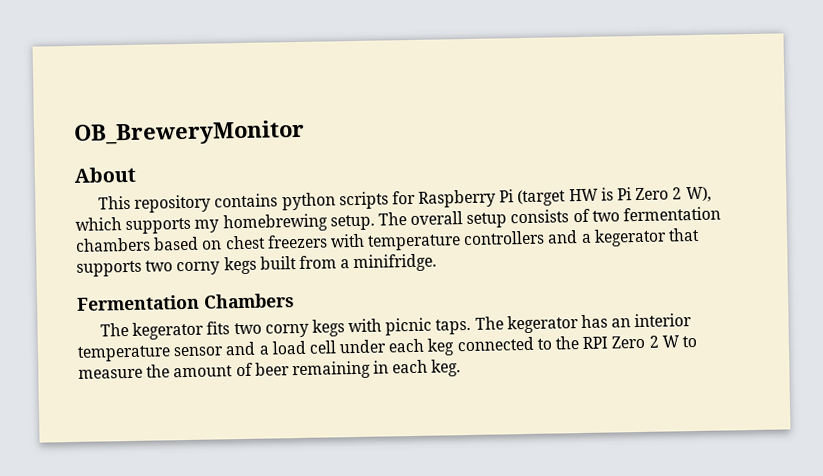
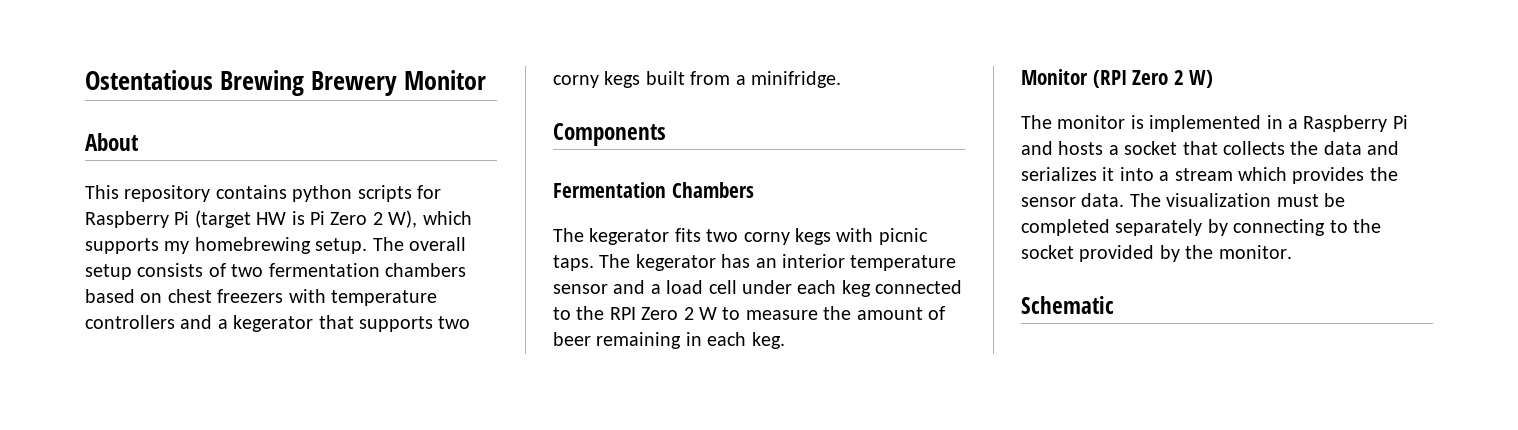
- OB_BreweryMonitor
+ Ostentatious Brewing Brewery Monitor
+ Components
+ Monitor (RPI Zero 2 W)
+ The monitor is implemented in a Raspberry Pi and hosts a socket that collects the data and serializes it into a stream which provides the sensor data. The visualization must be completed separately by connecting to the socket provided by the monitor.
+ Schematic

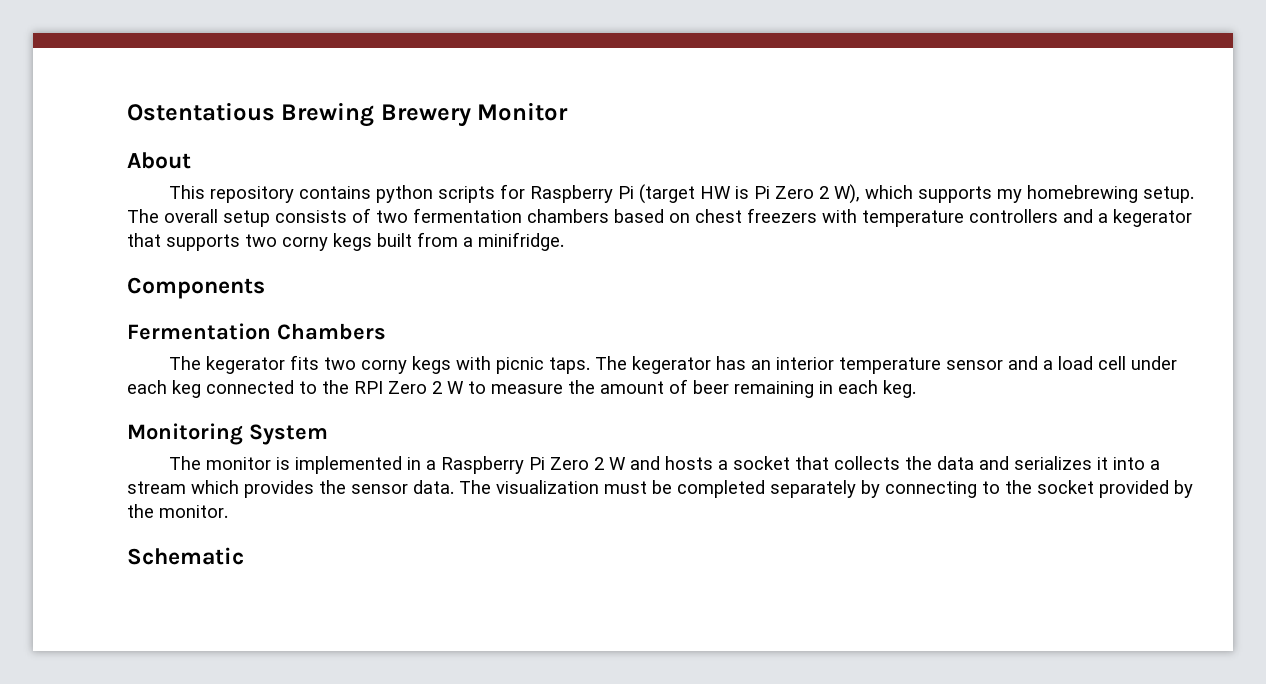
- Monitor (RPI Zero 2 W)
+ Monitoring System
- The monitor is implemented in a Raspberry Pi and hosts a socket that collects the data and serializes it into a stream which provides the sensor data.
+ The monitor is implemented in a Raspberry Pi Zero 2 W and hosts a socket that collects the data and serializes it into a stream which provides the sensor data.

